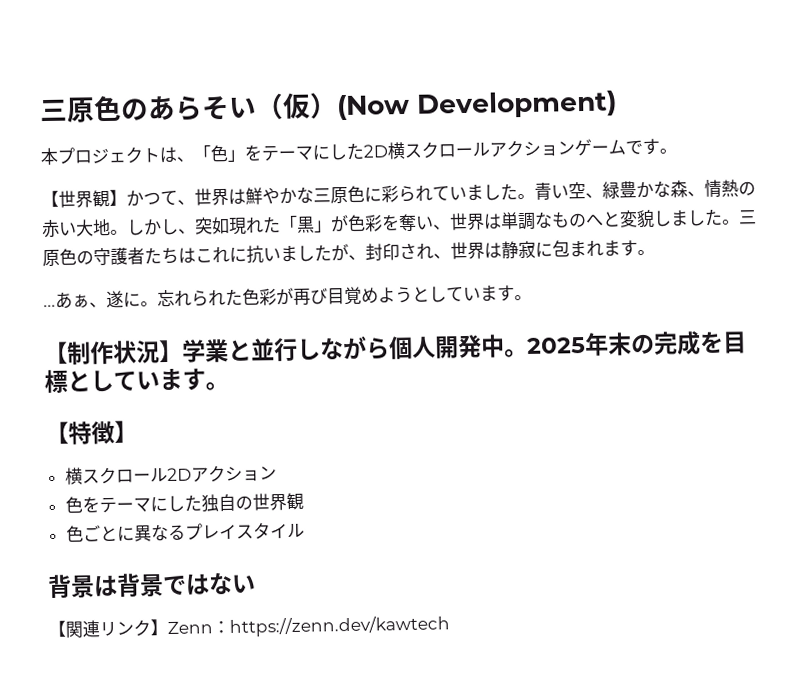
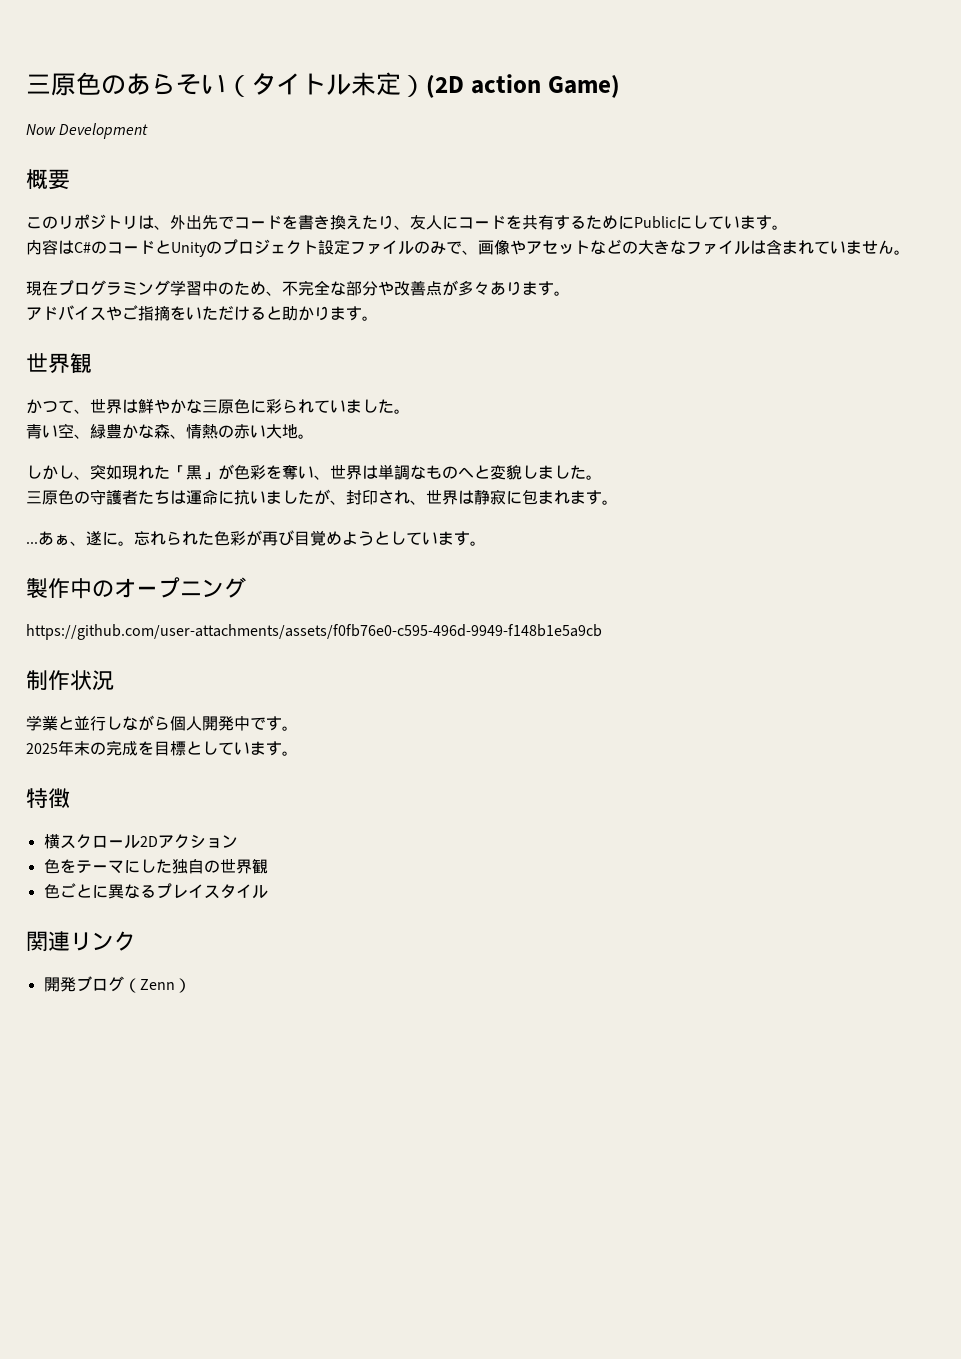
- 三原色のあらそい（仮）(Now Development)
- 本プロジェクトは、「色」をテーマにした2D横スクロールアクションゲームです。
- 【世界観】かつて、世界は鮮やかな三原色に彩られていました。青い空、緑豊かな森、情熱の赤い大地。しかし、突如現れた「黒」が色彩を奪い、世界は単調なものへと変貌しました。三原色の守護者たちはこれに抗いましたが、封印され、世界は静寂に包まれます。
+ 三原色のあらそい（タイトル未定）(2D action Game)
+ Now Development
+ 概要
+ このリポジトリは、外出先でコードを書き換えたり、友人にコードを共有するためにPublicにしています。
+ 内容はC#のコードとUnityのプロジェクト設定ファイルのみで、画像やアセットなどの大きなファイルは含まれていません。
+ 現在プログラミング学習中のため、不完全な部分や改善点が多々あります。
+ アドバイスやご指摘をいただけると助かります。
+ 世界観
+ かつて、世界は鮮やかな三原色に彩られていました。
+ 青い空、緑豊かな森、情熱の赤い大地。
+ しかし、突如現れた「黒」が色彩を奪い、世界は単調なものへと変貌しました。
+ 三原色の守護者たちは運命に抗いましたが、封印され、世界は静寂に包まれます。
- 【制作状況】学業と並行しながら個人開発中。2025年末の完成を目標としています。
+ 製作中のオープニング
+ https://github.com/user-attachments/assets/f0fb76e0-c595-496d-9949-f148b1e5a9cb
+ 制作状況
+ 学業と並行しながら個人開発中です。
+ 2025年末の完成を目標としています。
- 【特徴】
+ 特徴
- 背景は背景ではない
- 【関連リンク】Zenn：https://zenn.dev/kawtech
+ 関連リンク
+ 開発ブログ（Zenn）

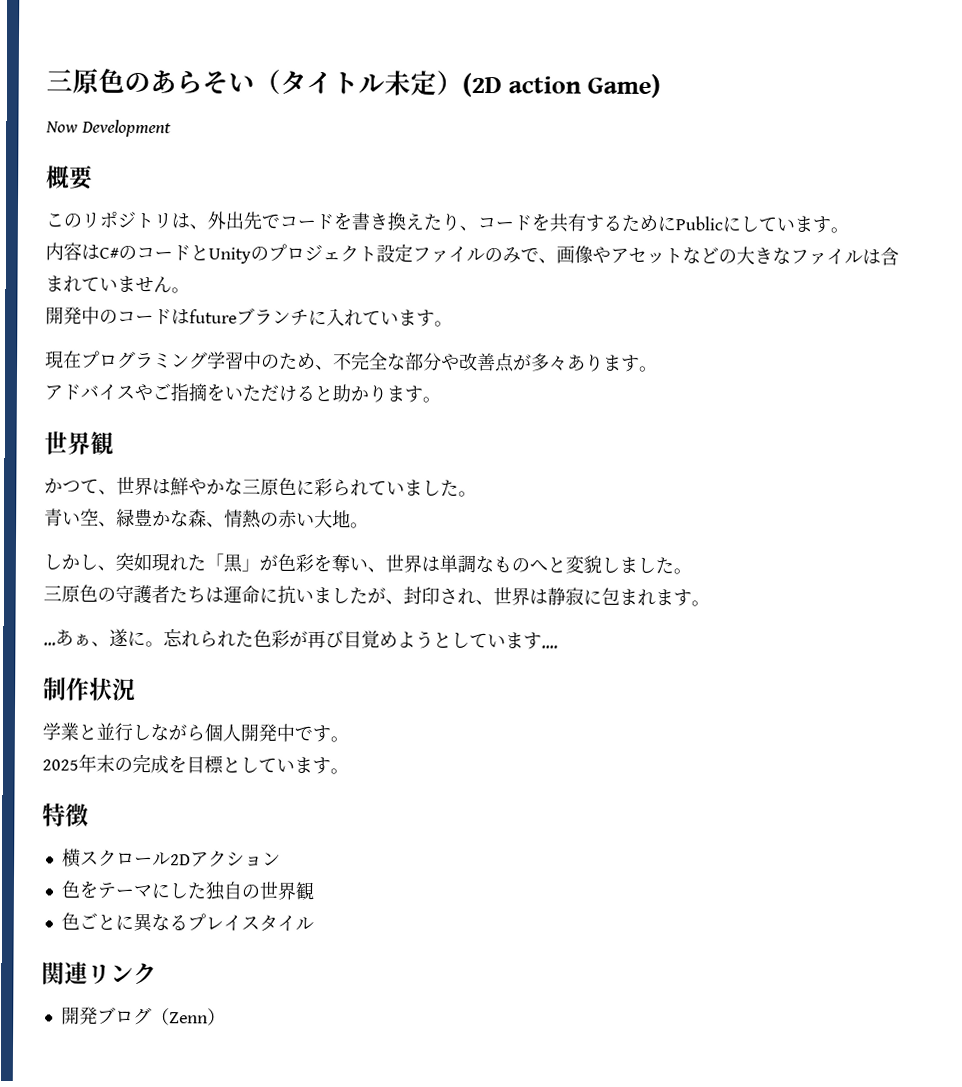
- このリポジトリは、外出先でコードを書き換えたり、友人にコードを共有するためにPublicにしています。
+ このリポジトリは、外出先でコードを書き換えたり、コードを共有するためにPublicにしています。
+ 開発中のコードはfutureブランチに入れています。
- 忘れられた色彩が再び目覚めようとしています。
- 製作中のオープニング
- https://github.com/user-attachments/assets/f0fb76e0-c595-496d-9949-f148b1e5a9cb
+ 忘れられた色彩が再び目覚めようとしています....

